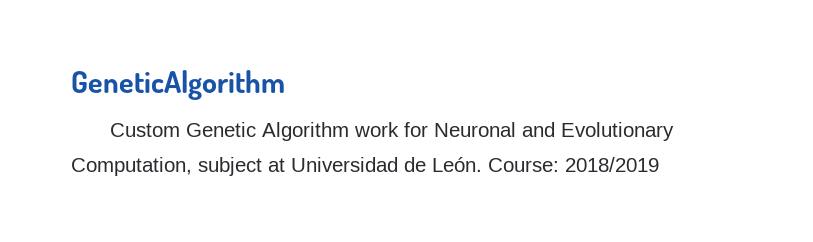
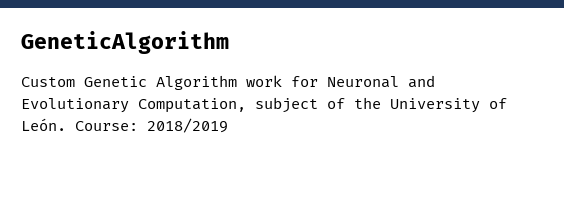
- Custom Genetic Algorithm work for Neuronal and Evolutionary Computation, subject at Universidad de León.
+ Custom Genetic Algorithm work for Neuronal and Evolutionary Computation, subject of the University of León.

